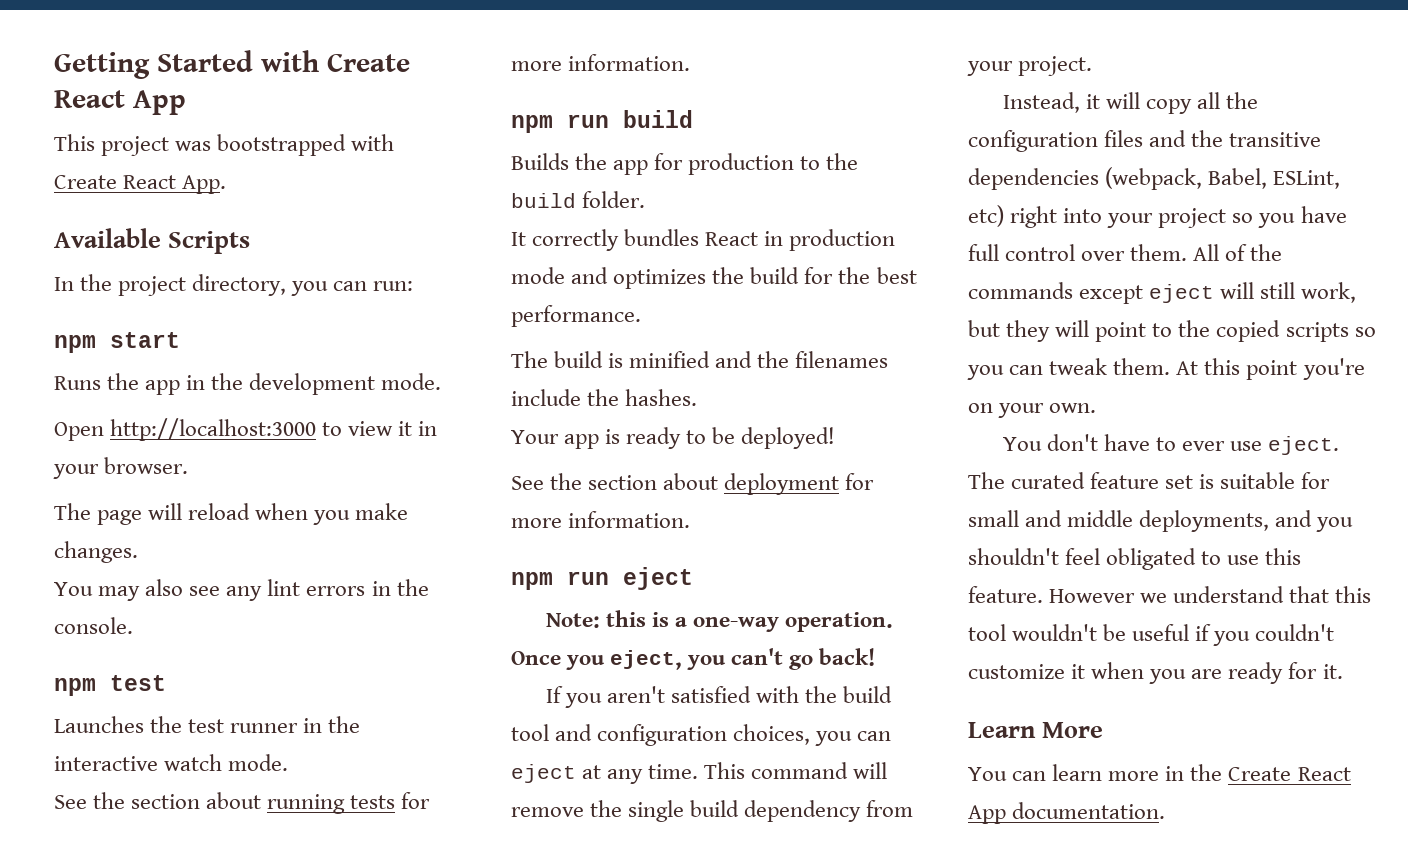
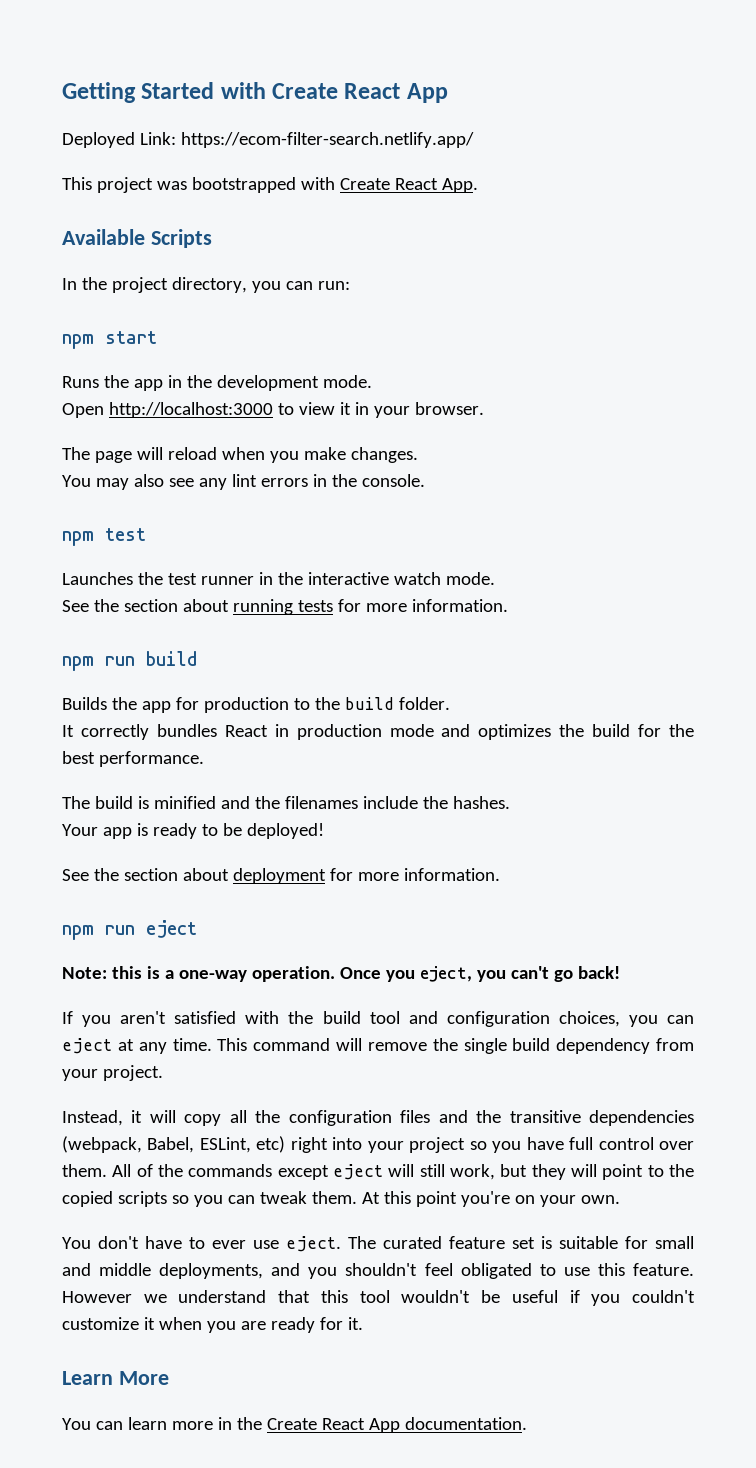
+ Deployed Link: https://ecom-filter-search.netlify.app/

